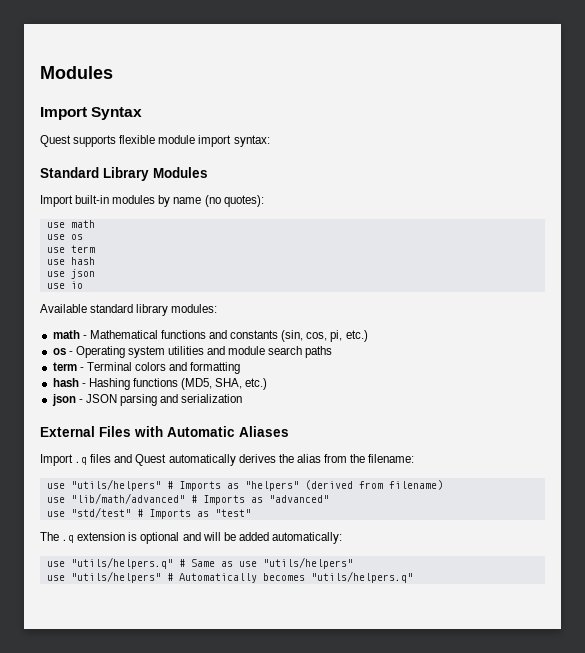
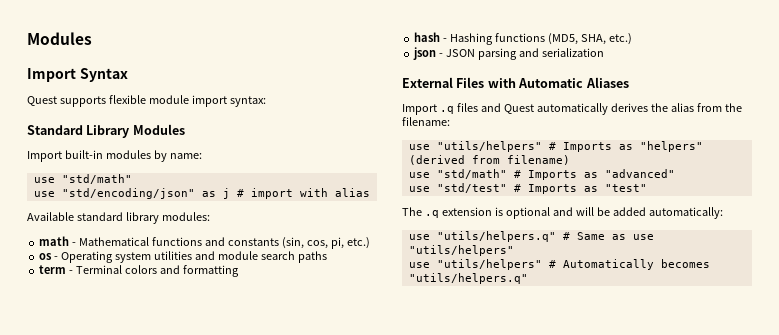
- Import built-in modules by name (no quotes):
- use math
- use os
- use term
- use hash
- use json
- use io
+ Import built-in modules by name:
+ use "std/math"
+ use "std/encoding/json" as j # import with alias
- use "lib/math/advanced" # Imports as "advanced"
+ use "std/math" # Imports as "advanced"

